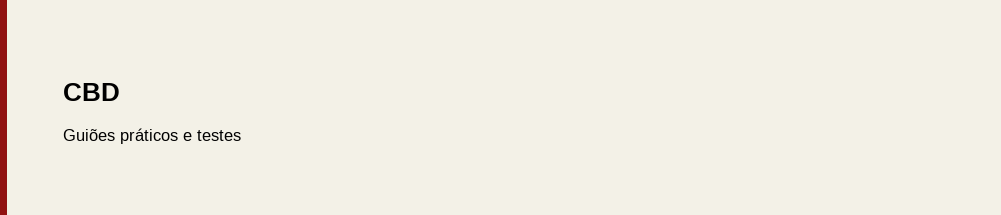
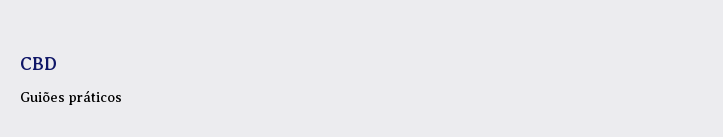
- Guiões práticos e testes
+ Guiões práticos

